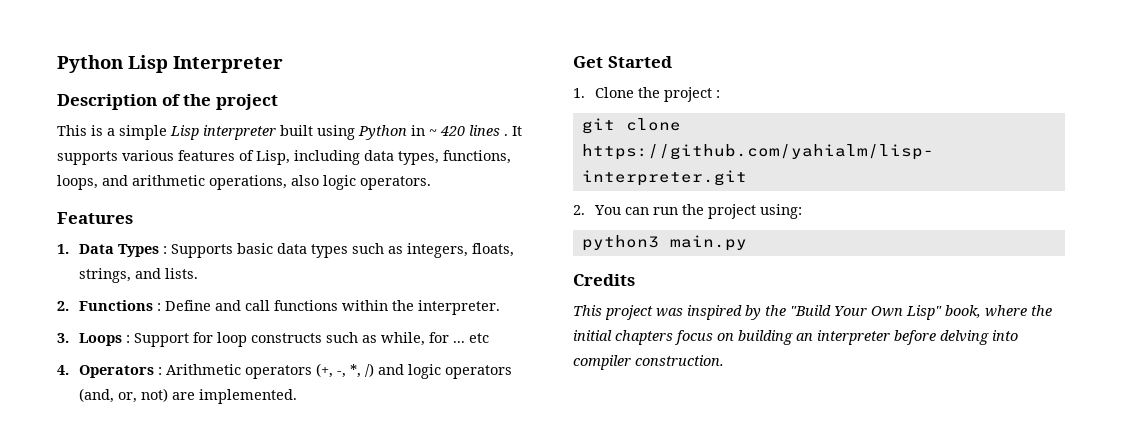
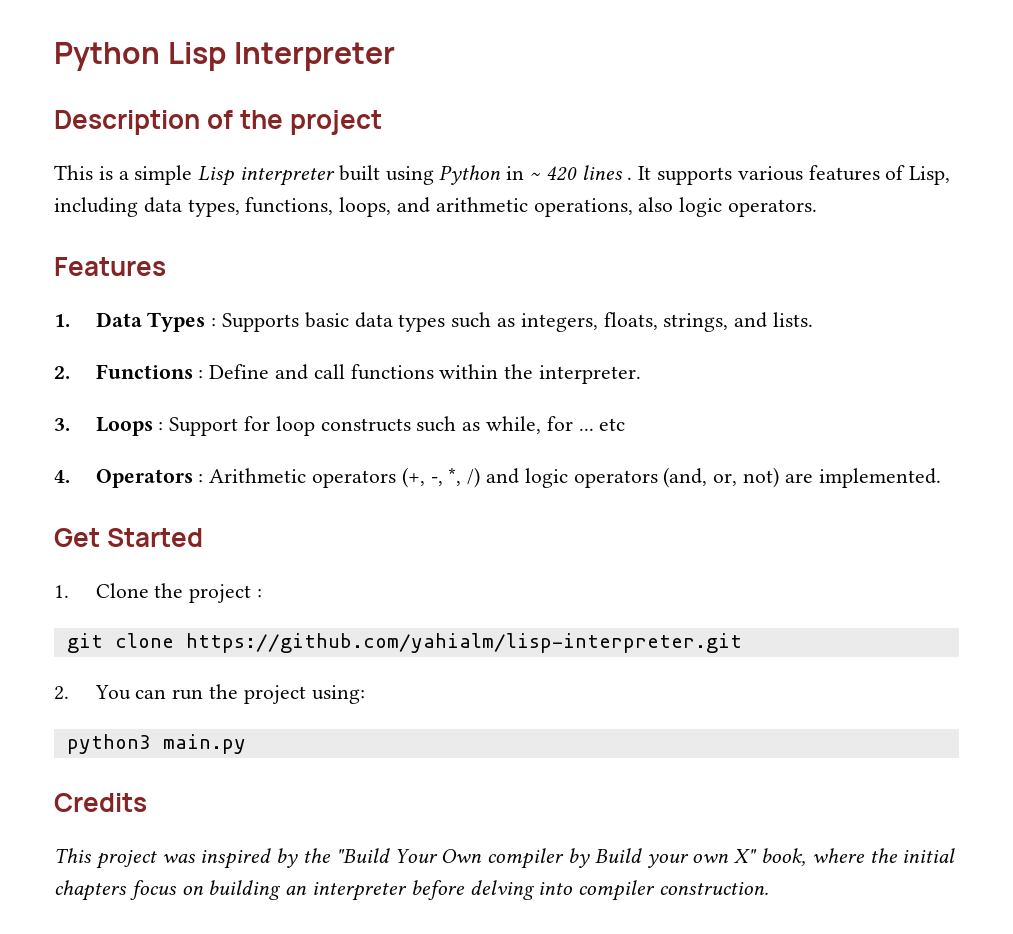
- This project was inspired by the "Build Your Own Lisp" book, where the initial chapters focus on building an interpreter before delving into compiler construction.
+ This project was inspired by the "Build Your Own compiler by Build your own X" book, where the initial chapters focus on building an interpreter before delving into compiler construction.

